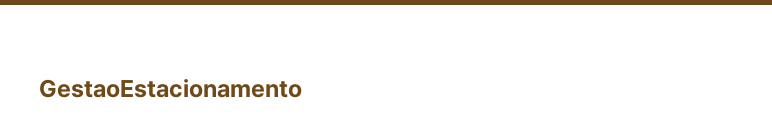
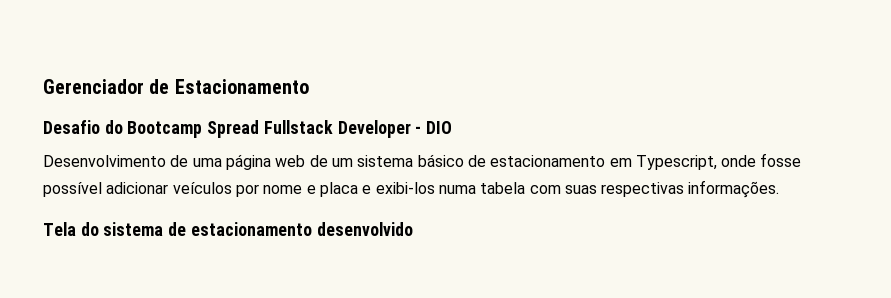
- GestaoEstacionamento
+ Gerenciador de Estacionamento
+ Desafio do Bootcamp Spread Fullstack Developer - DIO
+ Desenvolvimento de uma página web de um sistema básico de estacionamento em Typescript, onde fosse possível adicionar veículos por nome e placa e exibi-los numa tabela com suas respectivas informações.
+ Tela do sistema de estacionamento desenvolvido

